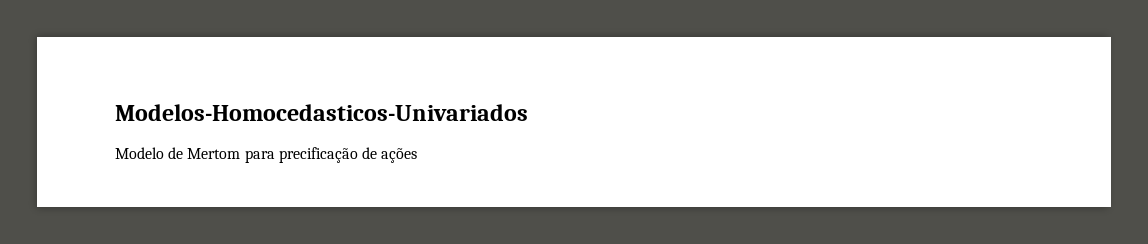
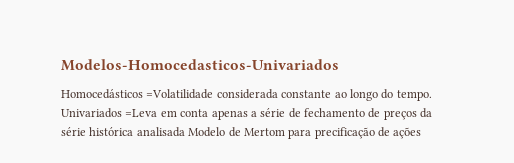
- Modelo de Mertom para precificação de ações
+ Homocedásticos =Volatilidade considerada constante ao longo do tempo. Univariados =Leva em conta apenas a série de fechamento de preços da série histórica analisada Modelo de Mertom para precificação de ações

